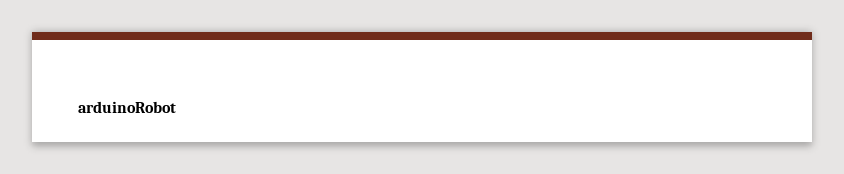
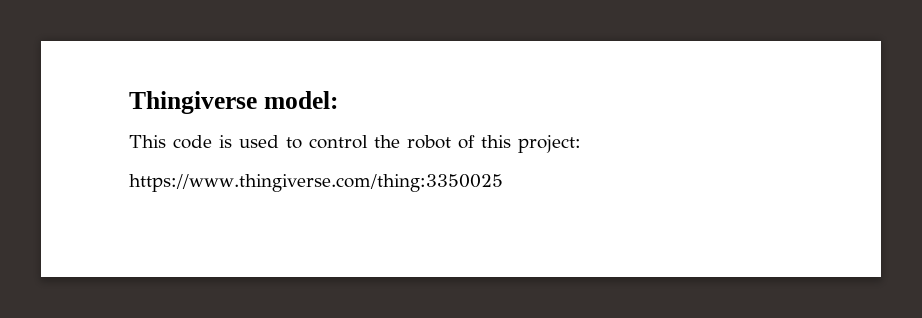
- arduinoRobot
+ Thingiverse model:
+ This code is used to control the robot of this project:
+ https://www.thingiverse.com/thing:3350025

